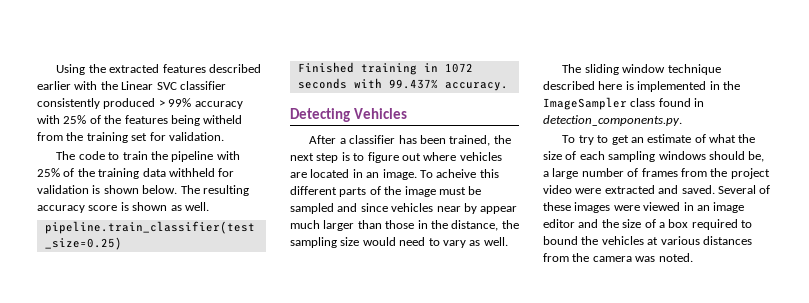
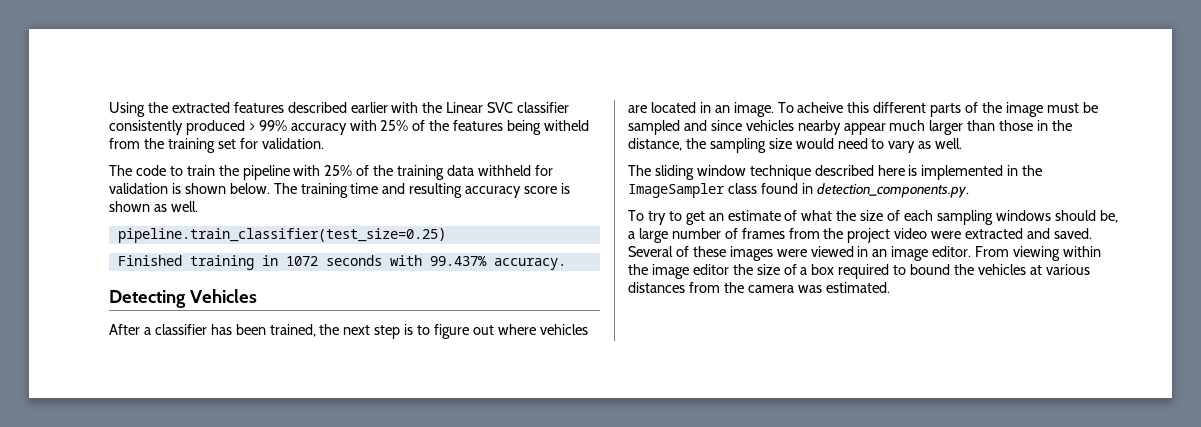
- The resulting accuracy score is shown as well.
+ The training time and resulting accuracy score is shown as well.
- To acheive this different parts of the image must be sampled and since vehicles near by appear much larger than those in the distance, the sampling size would need to vary as well.
+ To acheive this different parts of the image must be sampled and since vehicles nearby appear much larger than those in the distance, the sampling size would need to vary as well.
- Several of these images were viewed in an image editor and the size of a box required to bound the vehicles at various distances from the camera was noted.
+ Several of these images were viewed in an image editor. From viewing within the image editor the size of a box required to bound the vehicles at various distances from the camera was estimated.

